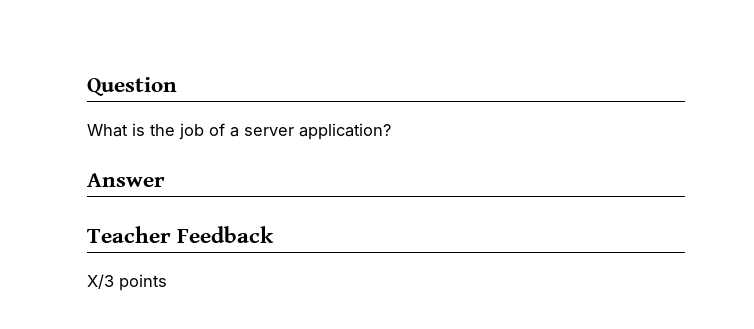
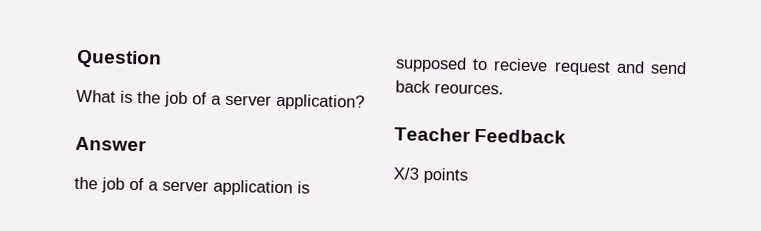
+ the job of a server application is supposed to recieve request and send back reources.

